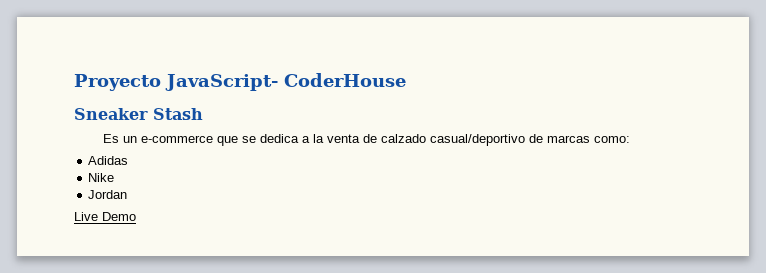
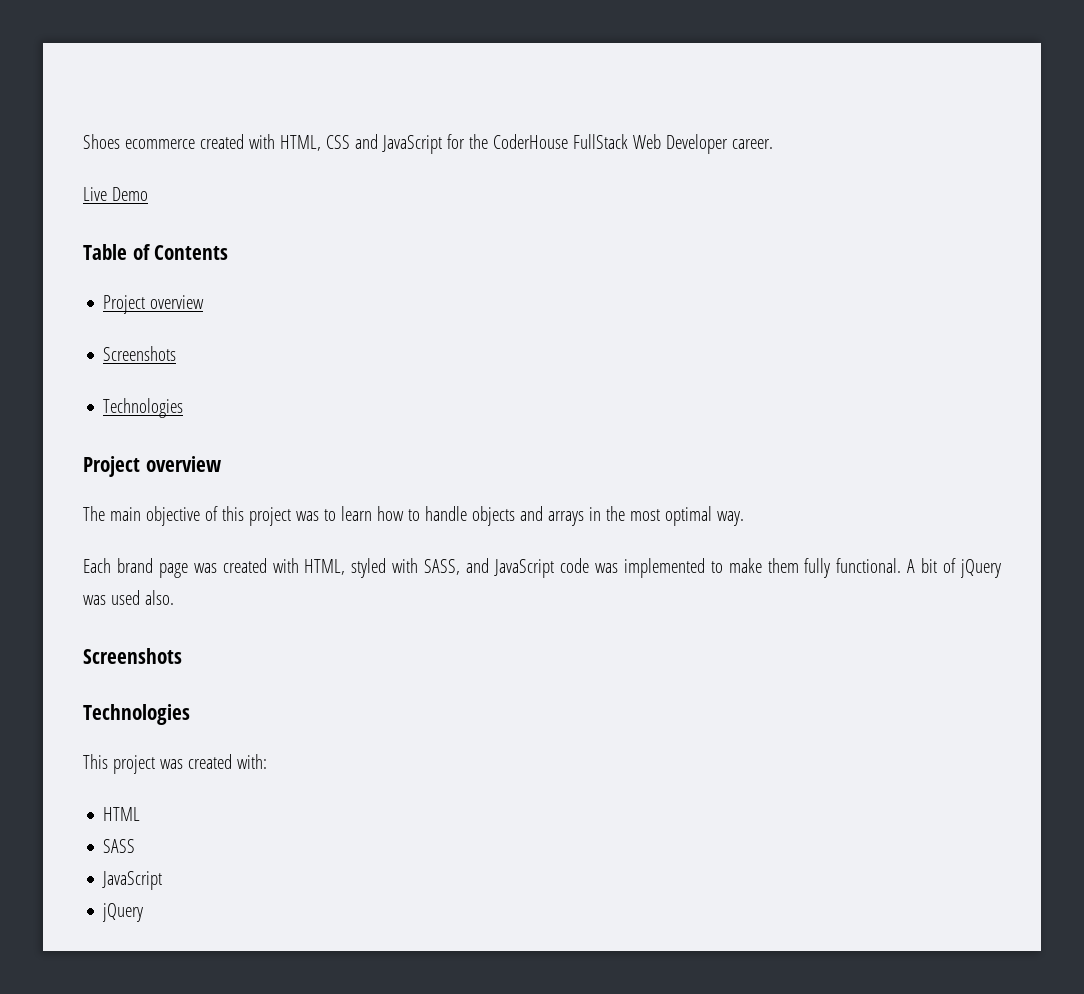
- Proyecto JavaScript- CoderHouse
- Sneaker Stash
- Es un e-commerce que se dedica a la venta de calzado casual/deportivo de marcas como:
- Adidas
- Nike
- Jordan
+ Shoes ecommerce created with HTML, CSS and JavaScript for the CoderHouse FullStack Web Developer career.
  Live Demo
+ Table of Contents
+ Project overview
+ Screenshots
+ Technologies
+ Project overview
+ The main objective of this project was to learn how to handle objects and arrays in the most optimal way.
+ Each brand page was created with HTML, styled with SASS, and JavaScript code was implemented to make them fully functional. A bit of jQuery was used also.
+ Screenshots
+ Technologies
+ This project was created with:
+ HTML
+ SASS
+ JavaScript
+ jQuery

